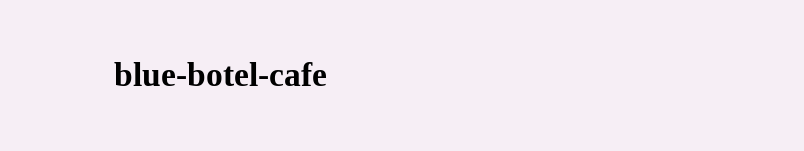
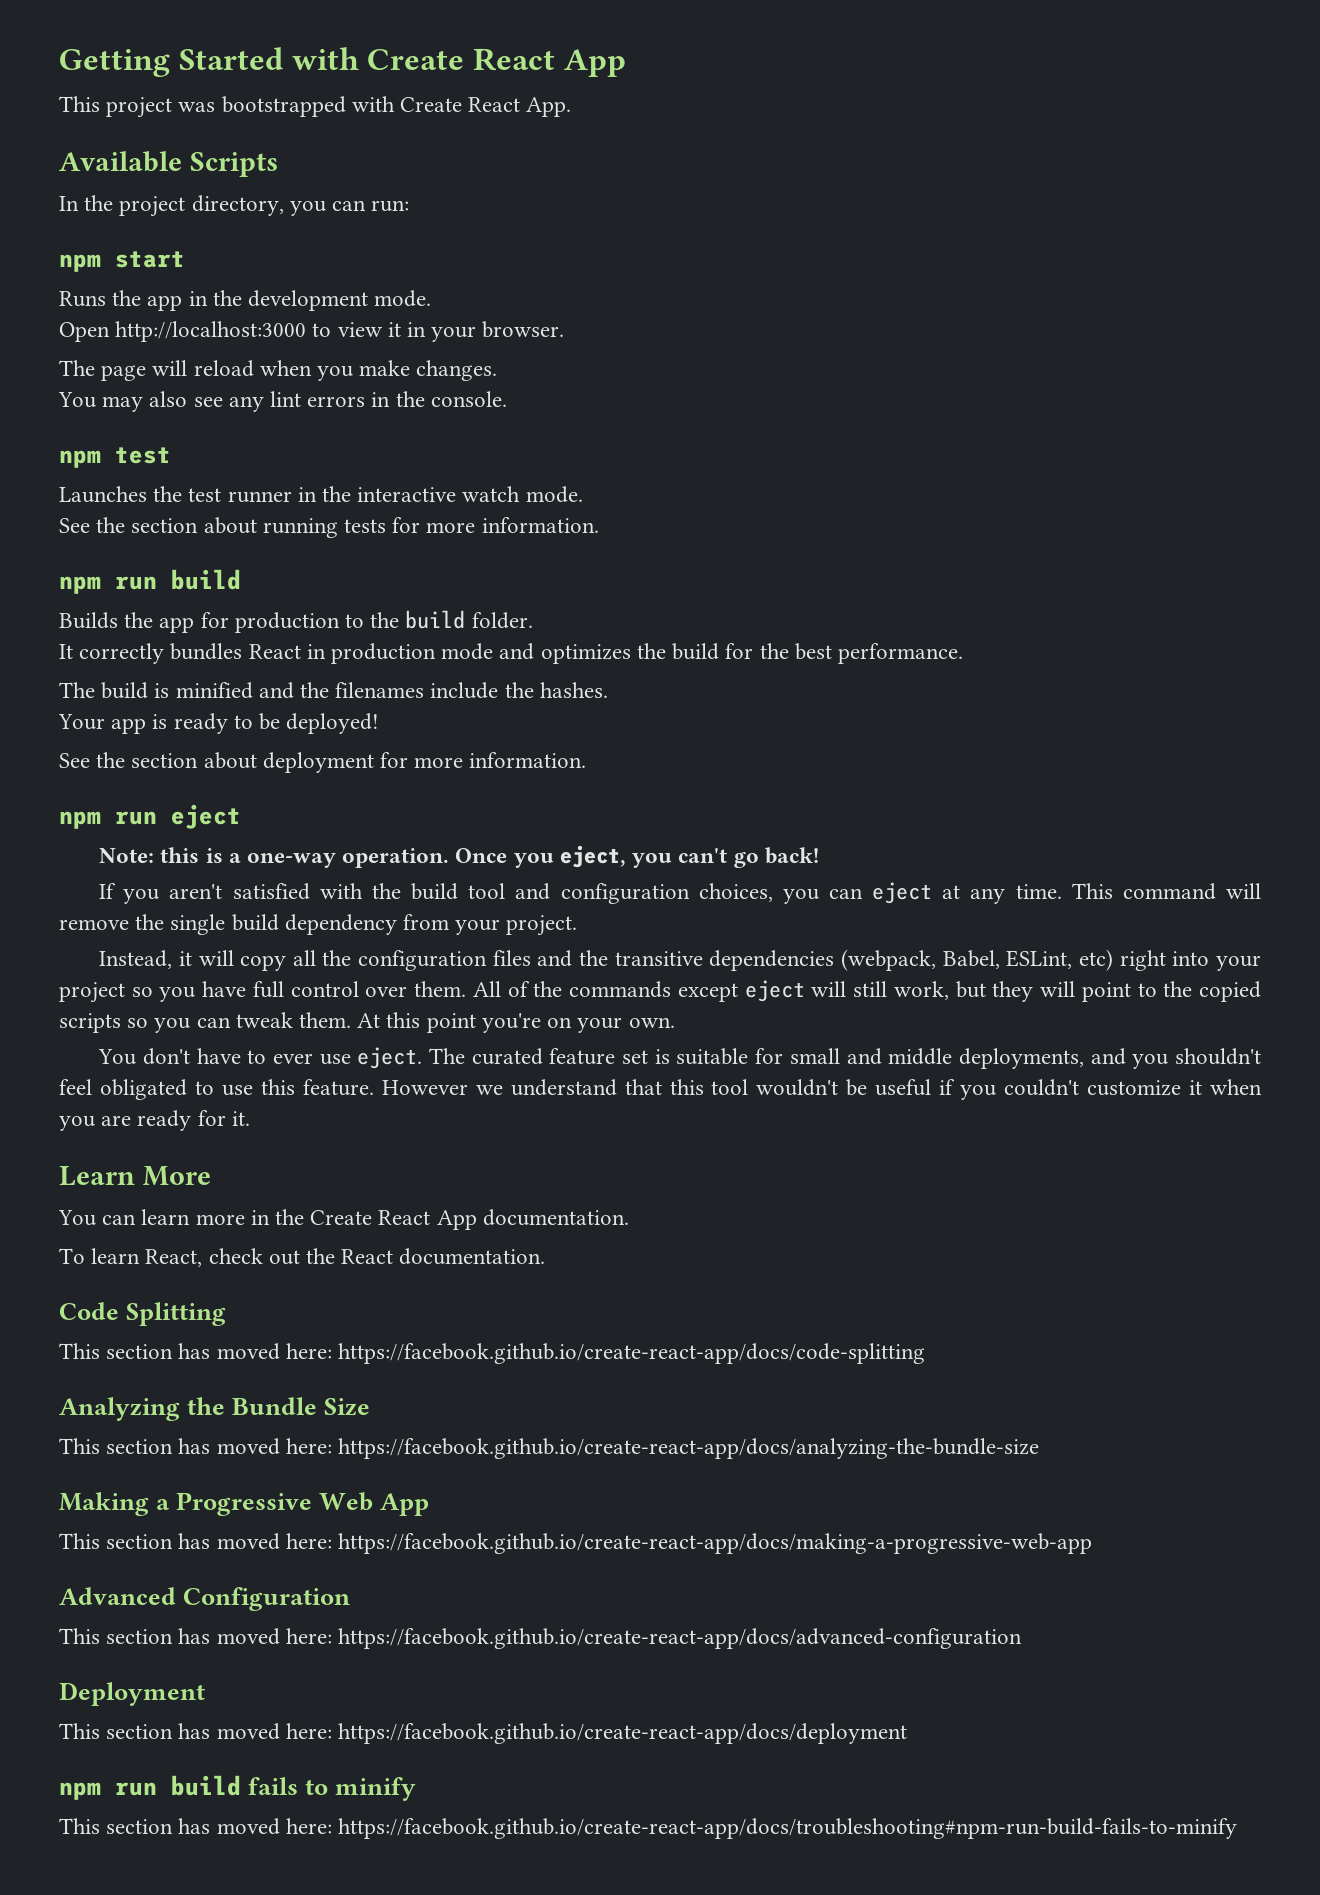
- blue-botel-cafe
+ Getting Started with Create React App
+ This project was bootstrapped with Create React App.
+ Available Scripts
+ In the project directory, you can run:
+ npm start
+ Runs the app in the development mode.
+ Open http://localhost:3000 to view it in your browser.
+ The page will reload when you make changes.
+ You may also see any lint errors in the console.
+ npm test
+ Launches the test runner in the interactive watch mode.
+ See the section about running tests for more information.
+ npm run build
+ Builds the app for production to the build folder.
+ It correctly bundles React in production mode and optimizes the build for the best performance.
+ The build is minified and the filenames include the hashes.
+ Your app is ready to be deployed!
+ See the section about deployment for more information.
+ npm run eject
+ Note: this is a one-way operation. Once you eject, you can't go back!
+ If you aren't satisfied with the build tool and configuration choices, you can eject at any time. This command will remove the single build dependency from your project.
+ Instead, it will copy all the configuration files and the transitive dependencies (webpack, Babel, ESLint, etc) right into your project so you have full control over them. All of the commands except eject will still work, but they will point to the copied scripts so you can tweak them. At this point you're on your own.
+ You don't have to ever use eject. The curated feature set is suitable for small and middle deployments, and you shouldn't feel obligated to use this feature. However we understand that this tool wouldn't be useful if you couldn't customize it when you are ready for it.
+ Learn More
+ You can learn more in the Create React App documentation.
+ To learn React, check out the React documentation.
+ Code Splitting
+ This section has moved here: https://facebook.github.io/create-react-app/docs/code-splitting
+ Analyzing the Bundle Size
+ This section has moved here: https://facebook.github.io/create-react-app/docs/analyzing-the-bundle-size
+ Making a Progressive Web App
+ This section has moved here: https://facebook.github.io/create-react-app/docs/making-a-progressive-web-app
+ Advanced Configuration
+ This section has moved here: https://facebook.github.io/create-react-app/docs/advanced-configuration
+ Deployment
+ This section has moved here: https://facebook.github.io/create-react-app/docs/deployment
+ npm run build fails to minify
+ This section has moved here: https://facebook.github.io/create-react-app/docs/troubleshooting#npm-run-build-fails-to-minify

